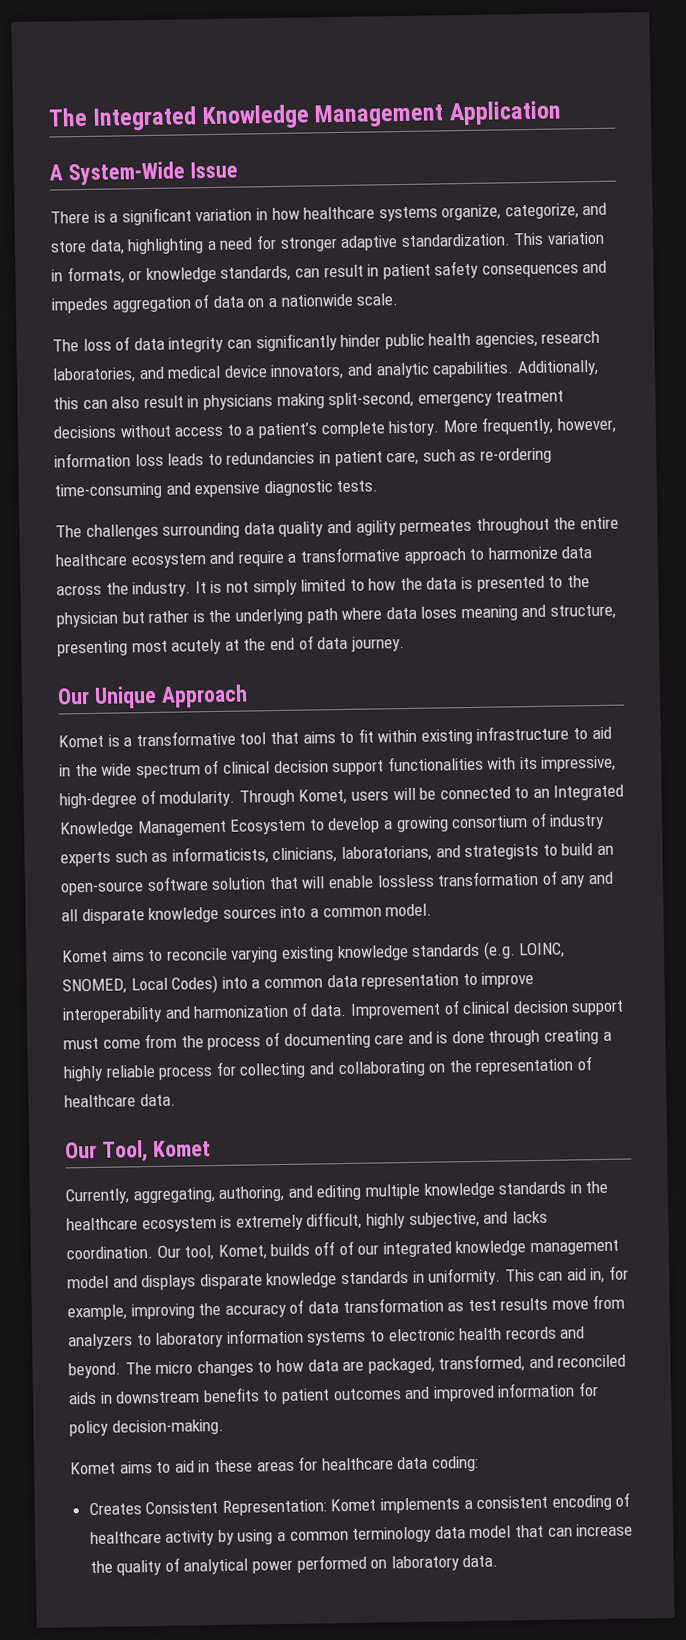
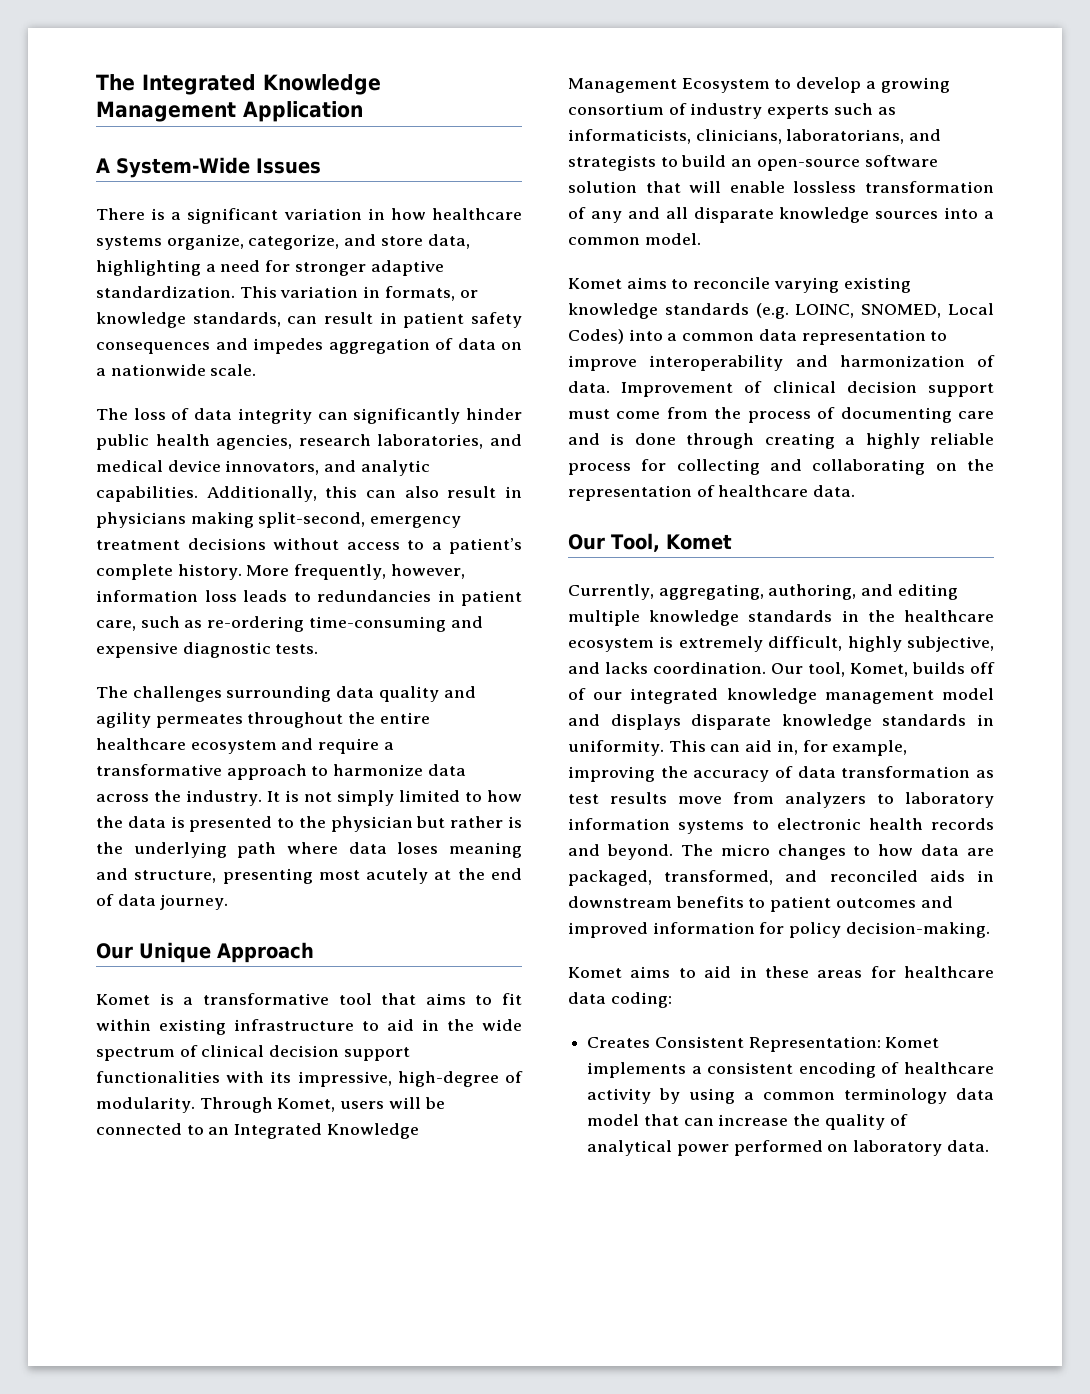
- A System-Wide Issue
+ A System-Wide Issues

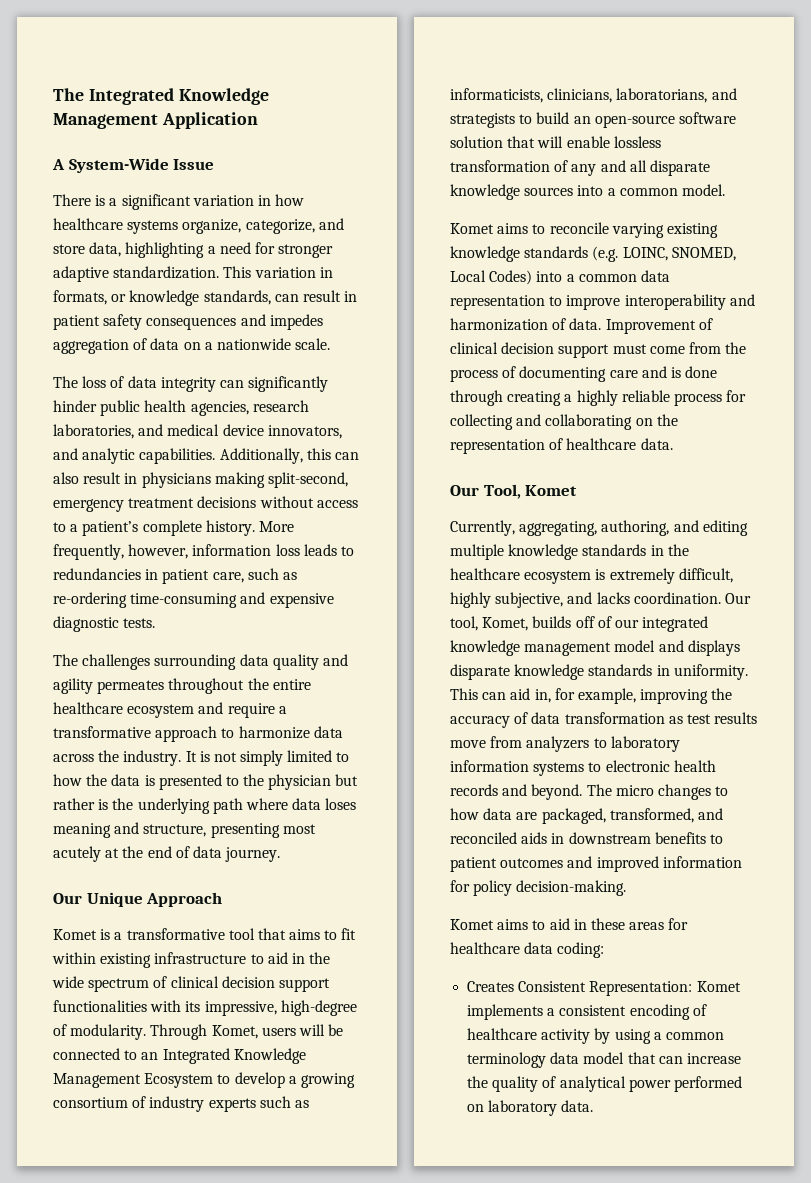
- A System-Wide Issues
+ A System-Wide Issue

